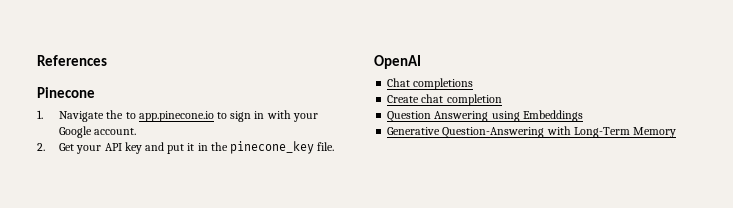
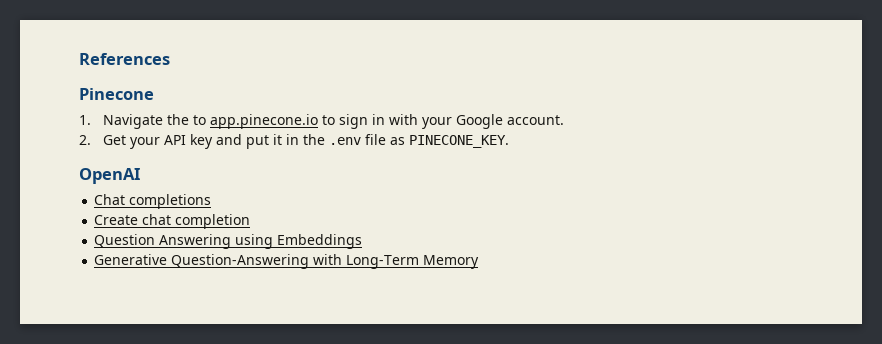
- 2. Get your API key and put it in the pinecone_key file.
+ 2. Get your API key and put it in the .env file as PINECONE_KEY.

